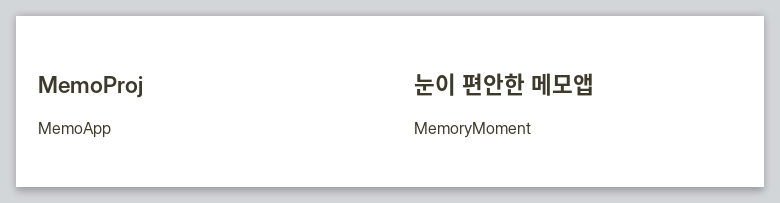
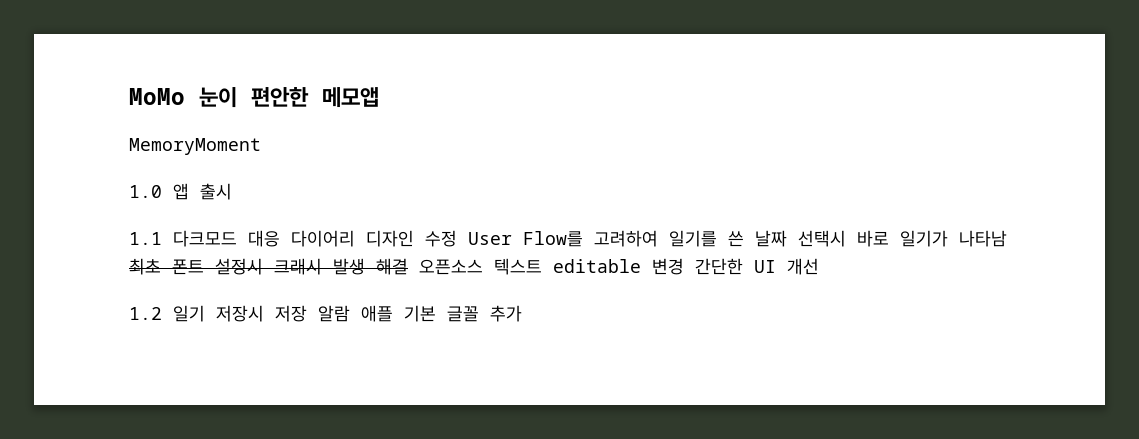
- MemoProj
- MemoApp
- 눈이 편안한 메모앱
+ MoMo 눈이 편안한 메모앱
+ 1.0 앱 출시
+ 1.1 다크모드 대응 다이어리 디자인 수정 User Flow를 고려하여 일기를 쓴 날짜 선택시 바로 일기가 나타남 최초 폰트 설정시 크래시 발생 해결 오픈소스 텍스트 editable 변경 간단한 UI 개선
+ 1.2 일기 저장시 저장 알람 애플 기본 글꼴 추가

